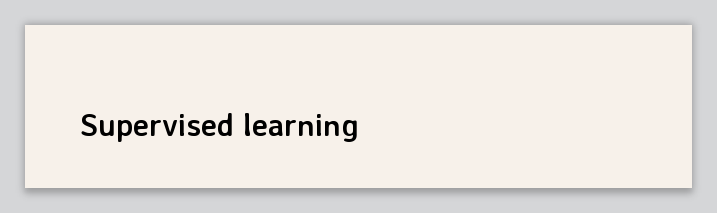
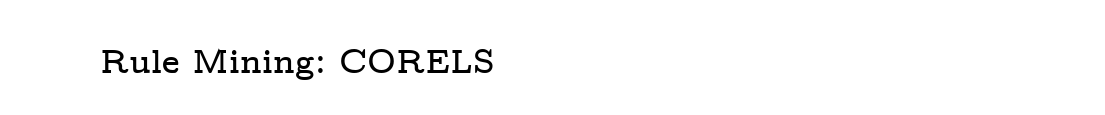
- Supervised learning
+ Rule Mining: CORELS

